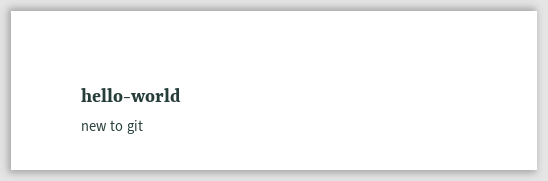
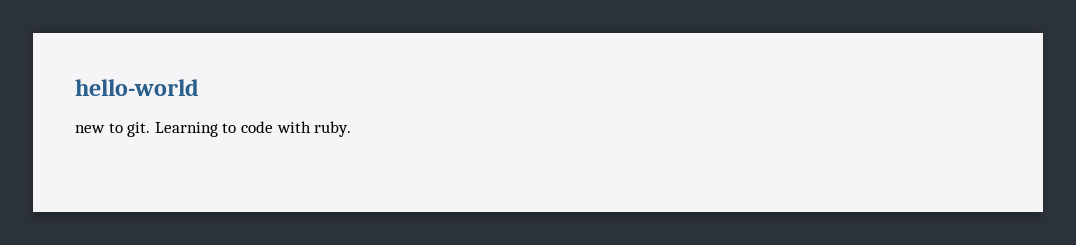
- new to git
+ new to git. Learning to code with ruby.

